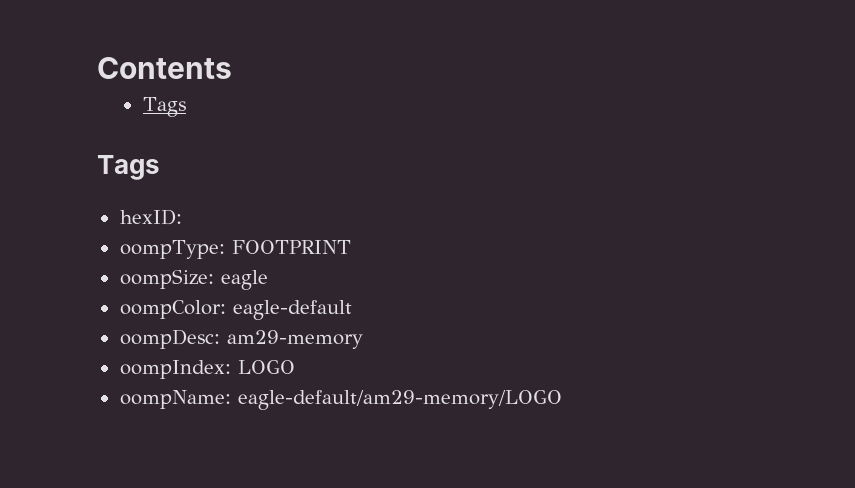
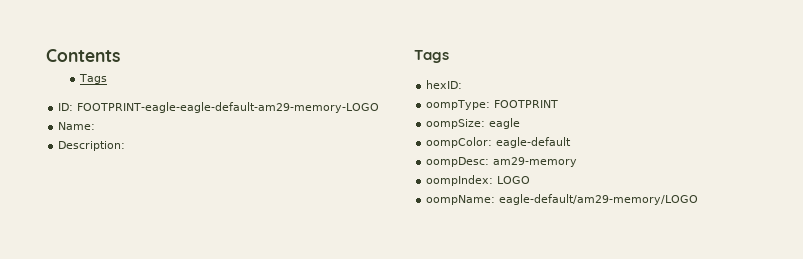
+ ID: FOOTPRINT-eagle-eagle-default-am29-memory-LOGO
+ Name:
+ Description:

